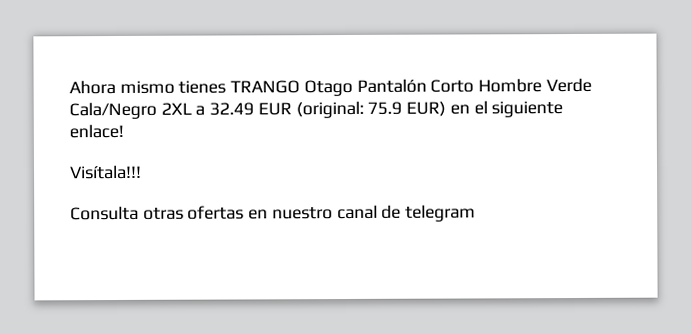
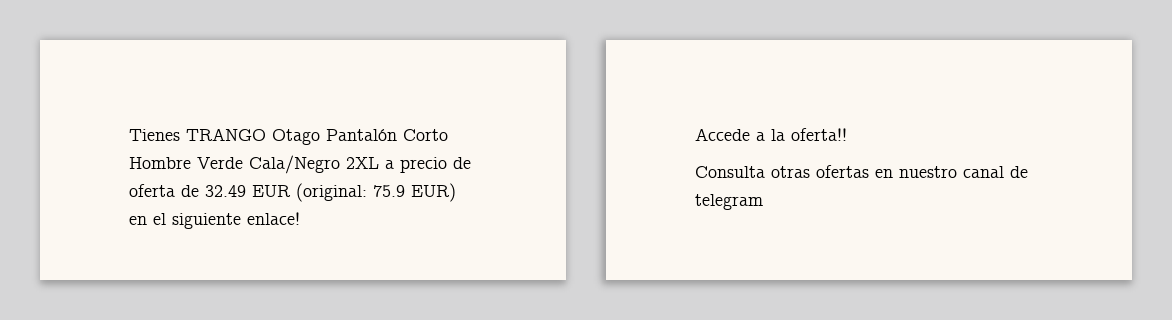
- Ahora mismo tienes TRANGO Otago Pantalón Corto Hombre Verde Cala/Negro 2XL a 32.49 EUR (original: 75.9 EUR) en el siguiente enlace!
+ Tienes TRANGO Otago Pantalón Corto Hombre Verde Cala/Negro 2XL a precio de oferta de 32.49 EUR (original: 75.9 EUR) en el siguiente enlace!
- Visítala!!!
+ Accede a la oferta!!

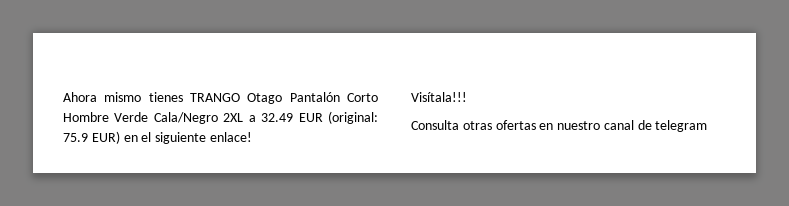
- Tienes TRANGO Otago Pantalón Corto Hombre Verde Cala/Negro 2XL a precio de oferta de 32.49 EUR (original: 75.9 EUR) en el siguiente enlace!
+ Ahora mismo tienes TRANGO Otago Pantalón Corto Hombre Verde Cala/Negro 2XL a 32.49 EUR (original: 75.9 EUR) en el siguiente enlace!
- Accede a la oferta!!
+ Visítala!!!

